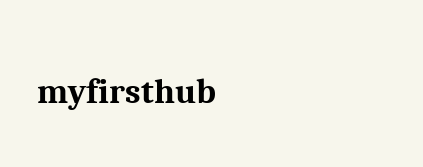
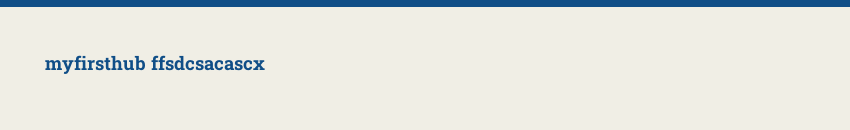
- myfirsthub
+ myfirsthub ffsdcsacascx

